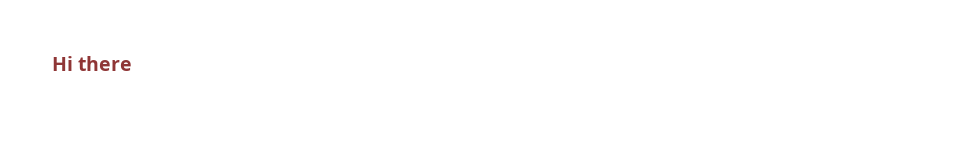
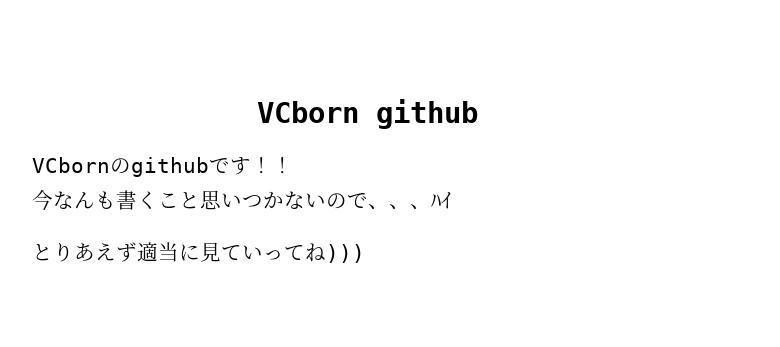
- Hi there
+ VCborn github
+ VCbornのgithubです！！
+ 今なんも書くこと思いつかないので、、、ﾊｲ
+ とりあえず適当に見ていってね)))

